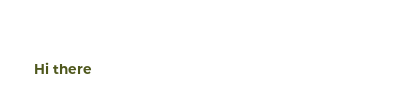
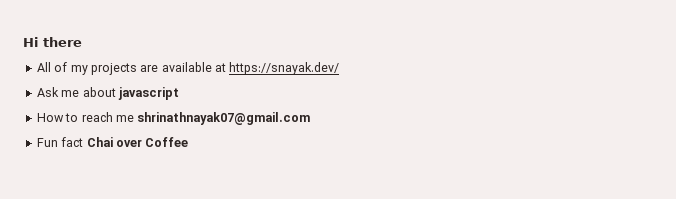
+ All of my projects are available at https://snayak.dev/
+ Ask me about javascript
+ How to reach me shrinathnayak07@gmail.com
+ Fun fact Chai over Coffee

